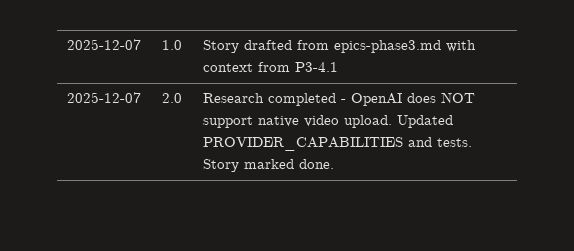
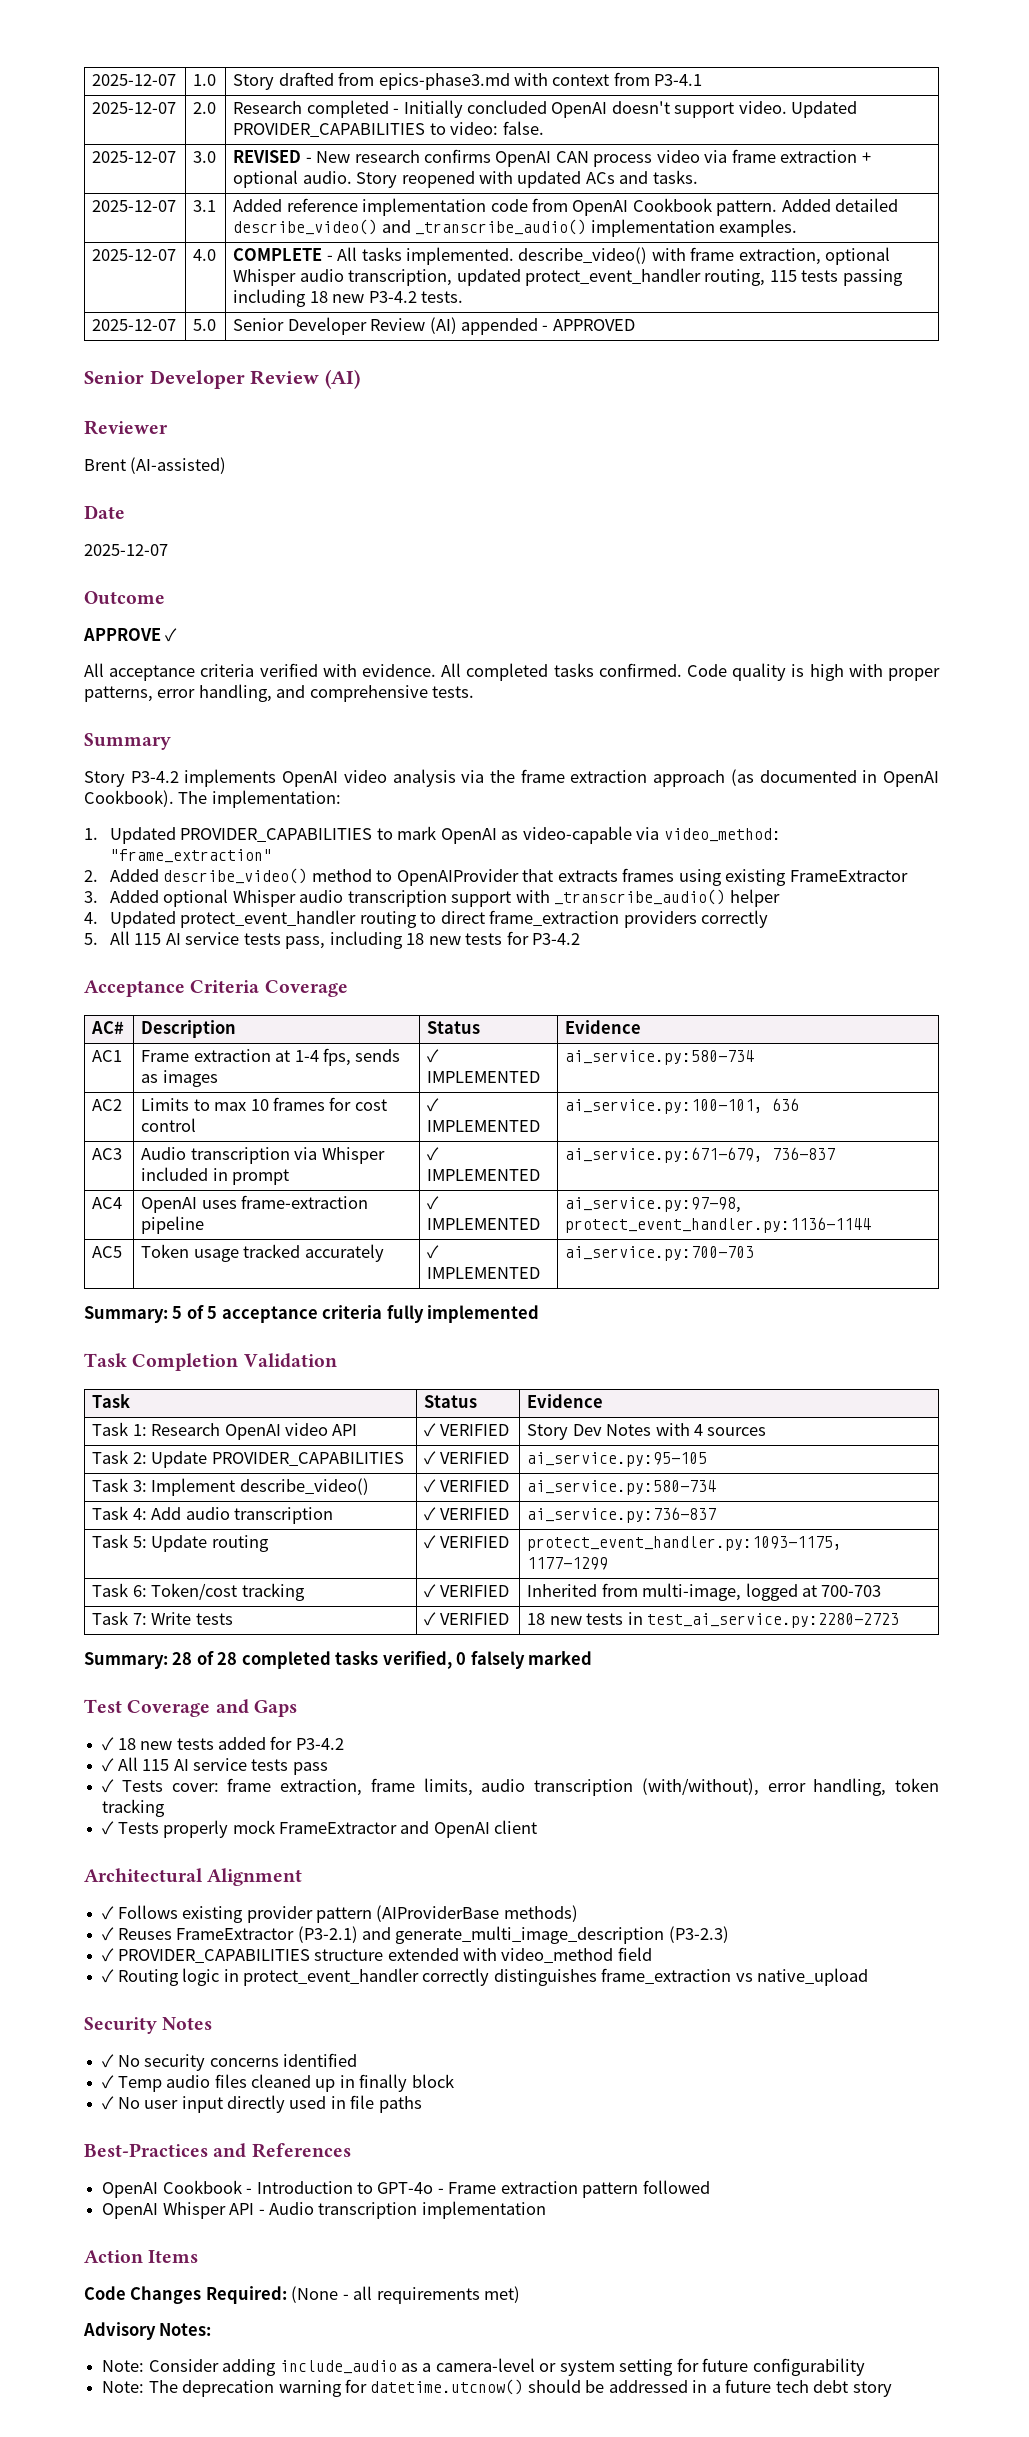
- 2025-12-07 | 2.0 | Research completed - OpenAI does NOT support native video upload. Updated PROVIDER_CAPABILITIES and tests. Story marked done.
+ 2025-12-07 | 2.0 | Research completed - Initially concluded OpenAI doesn't support video. Updated PROVIDER_CAPABILITIES to video: false.
+ 2025-12-07 | 3.0 | REVISED - New research confirms OpenAI CAN process video via frame extraction + optional audio. Story reopened with updated ACs and tasks.
+ 2025-12-07 | 3.1 | Added reference implementation code from OpenAI Cookbook pattern. Added detailed describe_video() and _transcribe_audio() implementation examples.
+ 2025-12-07 | 4.0 | COMPLETE - All tasks implemented. describe_video() with frame extraction, optional Whisper audio transcription, updated protect_event_handler routing, 115 tests passing including 18 new P3-4.2 tests.
+ 2025-12-07 | 5.0 | Senior Developer Review (AI) appended - APPROVED
+ Senior Developer Review (AI)
+ Reviewer
+ Brent (AI-assisted)
+ Date
+ 2025-12-07
+ Outcome
+ APPROVE ✓
+ All acceptance criteria verified with evidence. All completed tasks confirmed. Code quality is high with proper patterns, error handling, and comprehensive tests.
+ Summary
+ Story P3-4.2 implements OpenAI video analysis via the frame extraction approach (as documented in OpenAI Cookbook). The implementation:
+ 1. Updated PROVIDER_CAPABILITIES to mark OpenAI as video-capable via video_method: "frame_extraction"
+ 2. Added describe_video() method to OpenAIProvider that extracts frames using existing FrameExtractor
+ 3. Added optional Whisper audio transcription support with _transcribe_audio() helper
+ 4. Updated protect_event_handler routing to direct frame_extraction providers correctly
+ 5. All 115 AI service tests pass, including 18 new tests for P3-4.2
+ Acceptance Criteria Coverage
+ AC# | Description | Status | Evidence
+ AC1 | Frame extraction at 1-4 fps, sends as images | ✓ IMPLEMENTED | ai_service.py:580-734
+ AC2 | Limits to max 10 frames for cost control | ✓ IMPLEMENTED | ai_service.py:100-101, 636
+ AC3 | Audio transcription via Whisper included in prompt | ✓ IMPLEMENTED | ai_service.py:671-679, 736-837
+ AC4 | OpenAI uses frame-extraction pipeline | ✓ IMPLEMENTED | ai_service.py:97-98, protect_event_handler.py:1136-1144
+ AC5 | Token usage tracked accurately | ✓ IMPLEMENTED | ai_service.py:700-703
+ Summary: 5 of 5 acceptance criteria fully implemented
+ Task Completion Validation
+ Task | Status | Evidence
+ Task 1: Research OpenAI video API | ✓ VERIFIED | Story Dev Notes with 4 sources
+ Task 2: Update PROVIDER_CAPABILITIES | ✓ VERIFIED | ai_service.py:95-105
+ Task 3: Implement describe_video() | ✓ VERIFIED | ai_service.py:580-734
+ Task 4: Add audio transcription | ✓ VERIFIED | ai_service.py:736-837
+ Task 5: Update routing | ✓ VERIFIED | protect_event_handler.py:1093-1175, 1177-1299
+ Task 6: Token/cost tracking | ✓ VERIFIED | Inherited from multi-image, logged at 700-703
+ Task 7: Write tests | ✓ VERIFIED | 18 new tests in test_ai_service.py:2280-2723
+ Summary: 28 of 28 completed tasks verified, 0 falsely marked
+ Test Coverage and Gaps
+ ✓ 18 new tests added for P3-4.2
+ ✓ All 115 AI service tests pass
+ ✓ Tests cover: frame extraction, frame limits, audio transcription (with/without), error handling, token tracking
+ ✓ Tests properly mock FrameExtractor and OpenAI client
+ Architectural Alignment
+ ✓ Follows existing provider pattern (AIProviderBase methods)
+ ✓ Reuses FrameExtractor (P3-2.1) and generate_multi_image_description (P3-2.3)
+ ✓ PROVIDER_CAPABILITIES structure extended with video_method field
+ ✓ Routing logic in protect_event_handler correctly distinguishes frame_extraction vs native_upload
+ Security Notes
+ ✓ No security concerns identified
+ ✓ Temp audio files cleaned up in finally block
+ ✓ No user input directly used in file paths
+ Best-Practices and References
+ OpenAI Cookbook - Introduction to GPT-4o - Frame extraction pattern followed
+ OpenAI Whisper API - Audio transcription implementation
+ Action Items
+ Code Changes Required: (None - all requirements met)
+ Advisory Notes:
+ Note: Consider adding include_audio as a camera-level or system setting for future configurability
+ Note: The deprecation warning for datetime.utcnow() should be addressed in a future tech debt story

